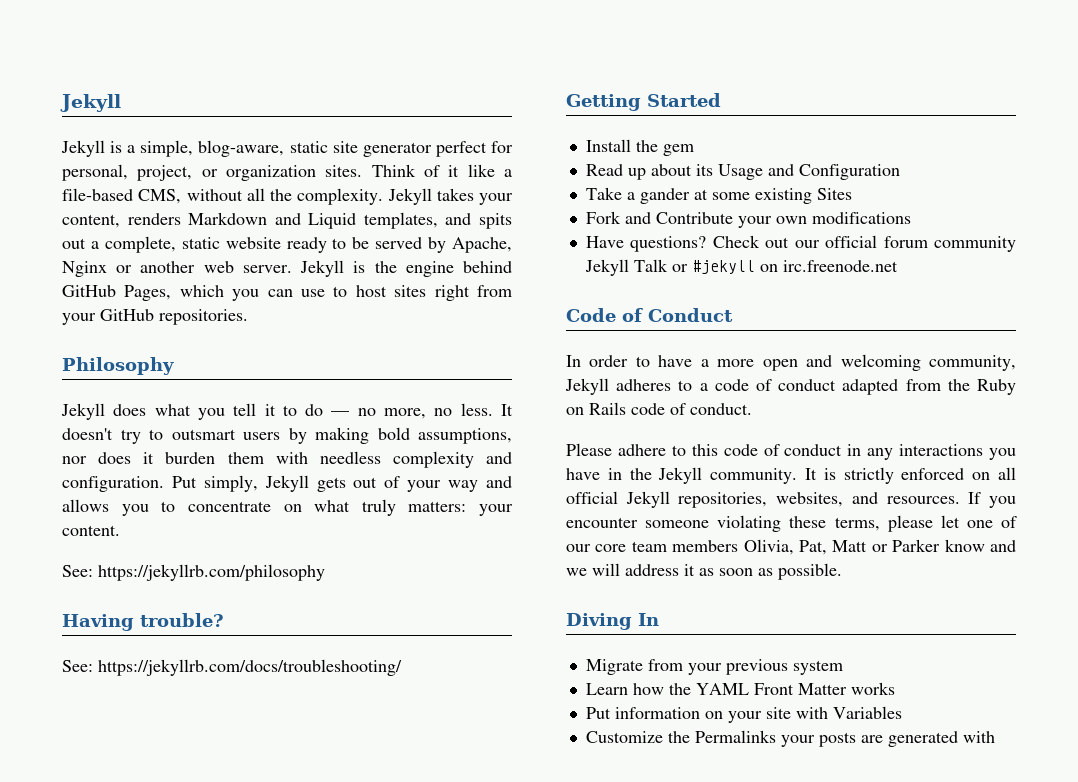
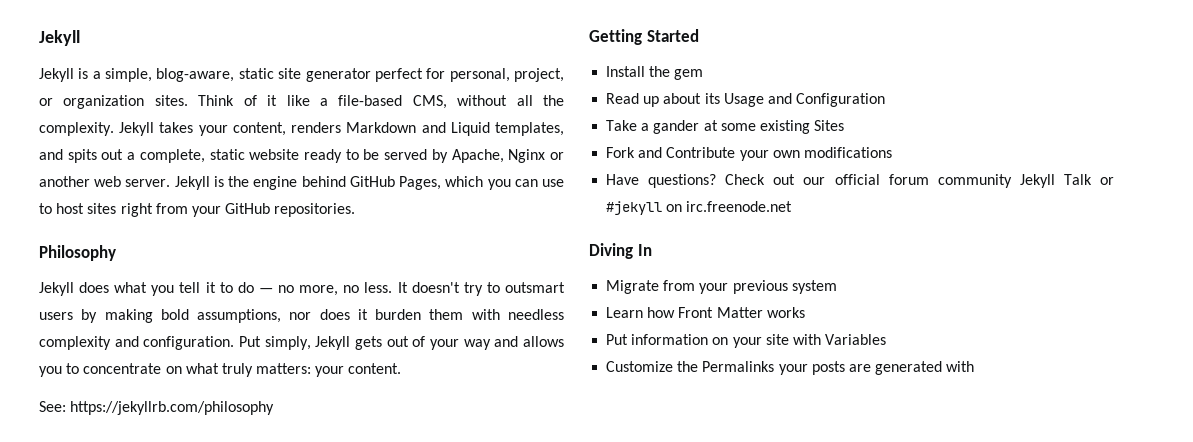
- Having trouble?
- See: https://jekyllrb.com/docs/troubleshooting/
- Code of Conduct
- In order to have a more open and welcoming community, Jekyll adheres to a code of conduct adapted from the Ruby on Rails code of conduct.
- Please adhere to this code of conduct in any interactions you have in the Jekyll community. It is strictly enforced on all official Jekyll repositories, websites, and resources. If you encounter someone violating these terms, please let one of our core team members Olivia, Pat, Matt or Parker know and we will address it as soon as possible.
- Learn how the YAML Front Matter works
+ Learn how Front Matter works

